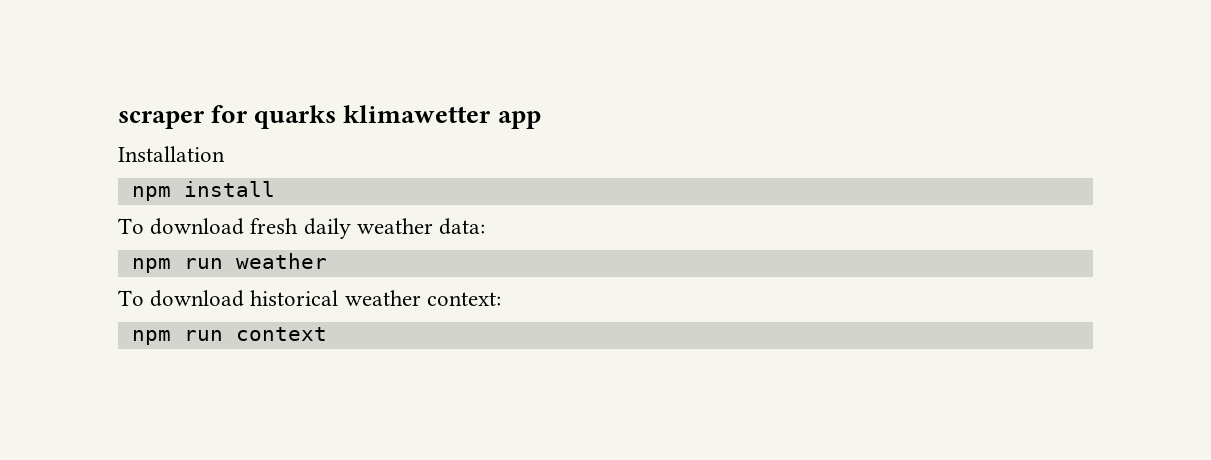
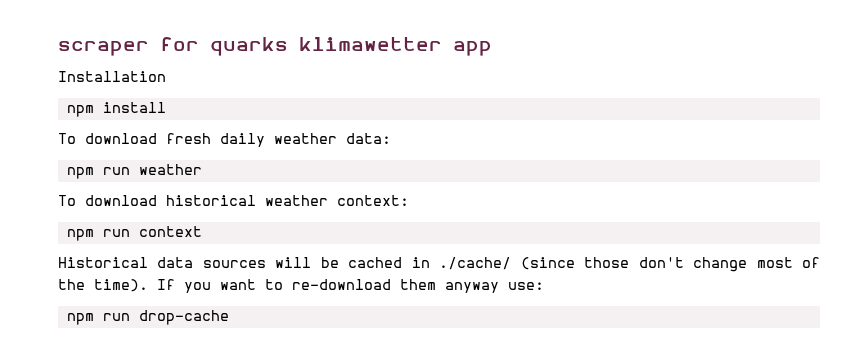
+ Historical data sources will be cached in ./cache/ (since those don't change most of the time). If you want to re-download them anyway use:
+ npm run drop-cache

